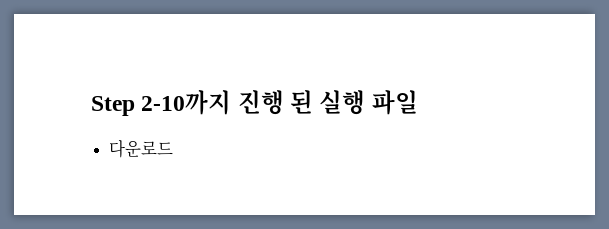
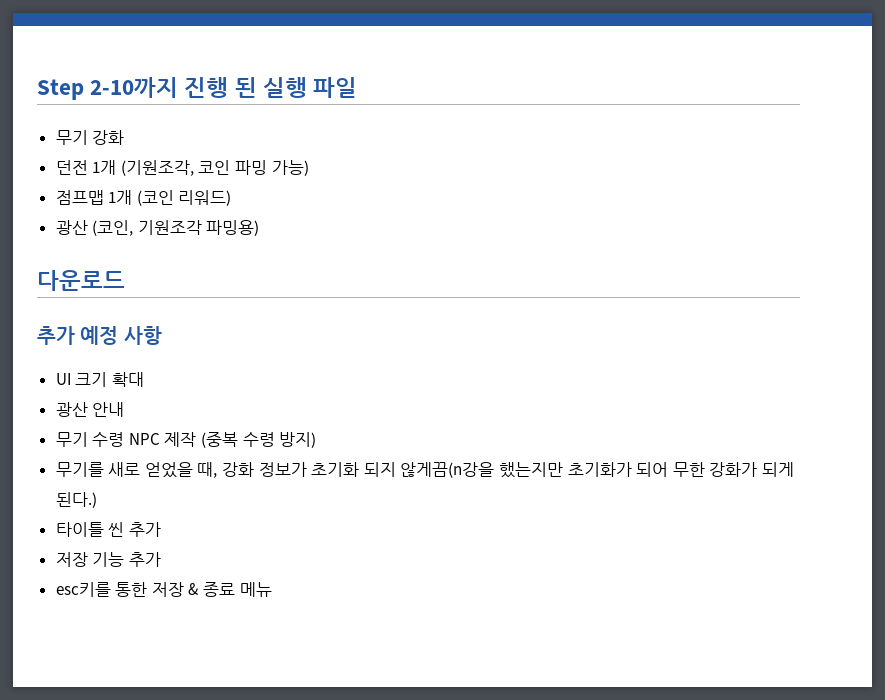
+ 무기 강화
+ 던전 1개 (기원조각, 코인 파밍 가능)
+ 점프맵 1개 (코인 리워드)
+ 광산 (코인, 기원조각 파밍용)
  다운로드
+ 추가 예정 사항
+ UI 크기 확대
+ 광산 안내
+ 무기 수령 NPC 제작 (중복 수령 방지)
+ 무기를 새로 얻었을 때, 강화 정보가 초기화 되지 않게끔(n강을 했는지만 초기화가 되어 무한 강화가 되게 된다.)
+ 타이틀 씬 추가
+ 저장 기능 추가
+ esc키를 통한 저장 & 종료 메뉴

